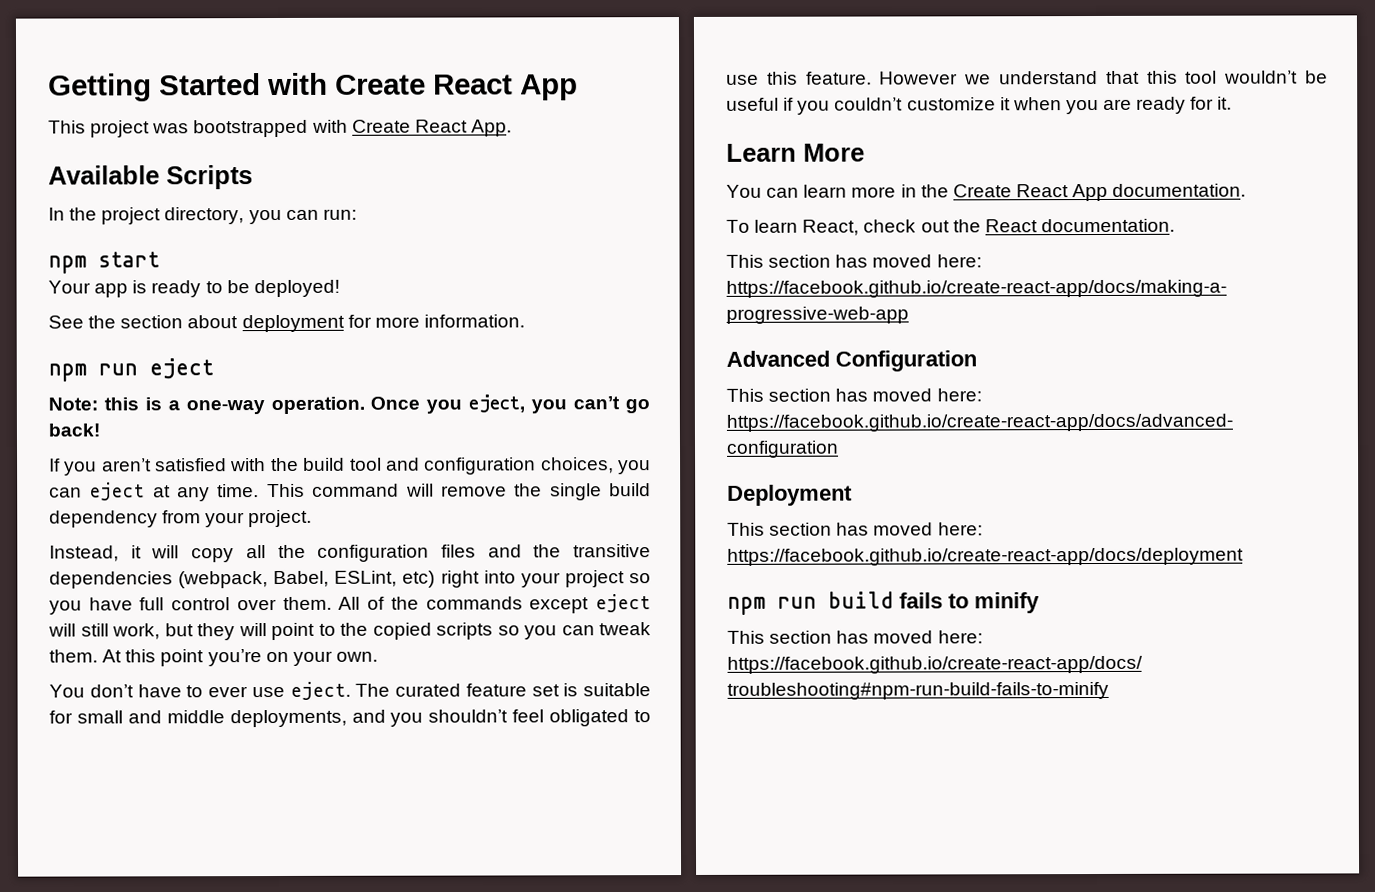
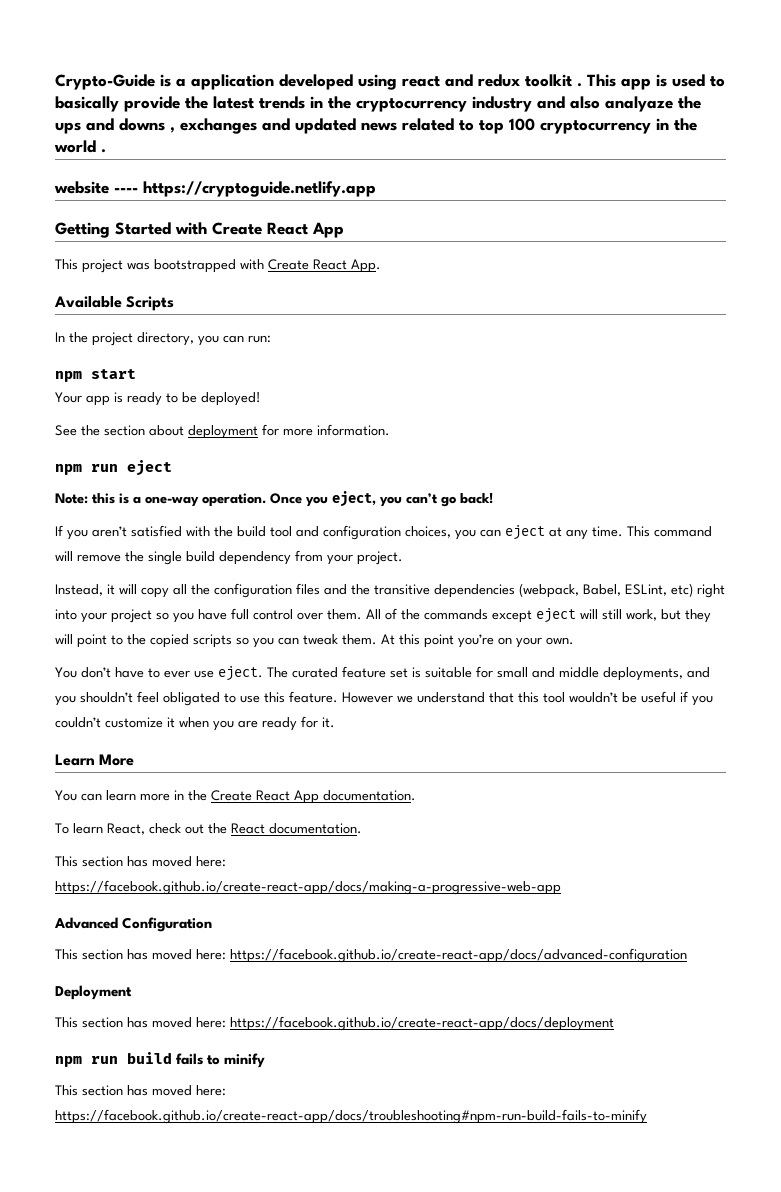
+ Crypto-Guide is a application developed using react and redux toolkit . This app is used to basically provide the latest trends in the cryptocurrency industry and also analyaze the ups and downs , exchanges and updated news related to top 100 cryptocurrency in the world .
+ website ---- https://cryptoguide.netlify.app

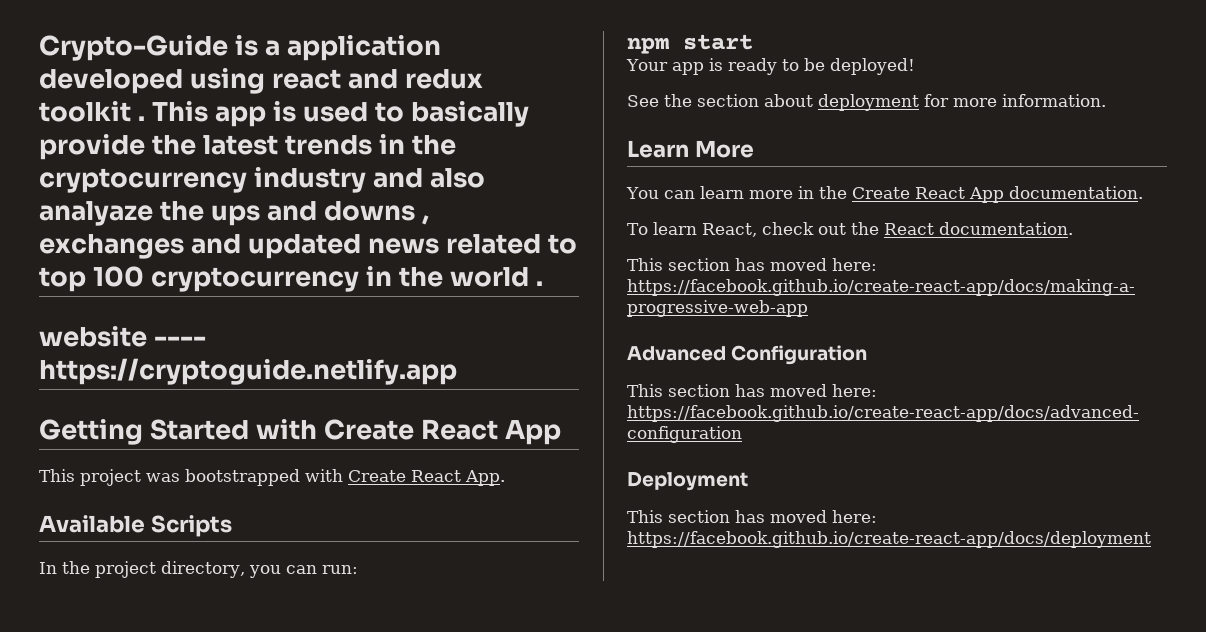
- npm run eject
- Note: this is a one-way operation. Once you eject, you can’t go back!
- If you aren’t satisfied with the build tool and configuration choices, you can eject at any time. This command will remove the single build dependency from your project.
- Instead, it will copy all the configuration files and the transitive dependencies (webpack, Babel, ESLint, etc) right into your project so you have full control over them. All of the commands except eject will still work, but they will point to the copied scripts so you can tweak them. At this point you’re on your own.
- You don’t have to ever use eject. The curated feature set is suitable for small and middle deployments, and you shouldn’t feel obligated to use this feature. However we understand that this tool wouldn’t be useful if you couldn’t customize it when you are ready for it.
- npm run build fails to minify
- This section has moved here: https://facebook.github.io/create-react-app/docs/troubleshooting#npm-run-build-fails-to-minify

